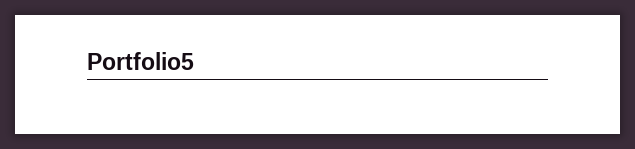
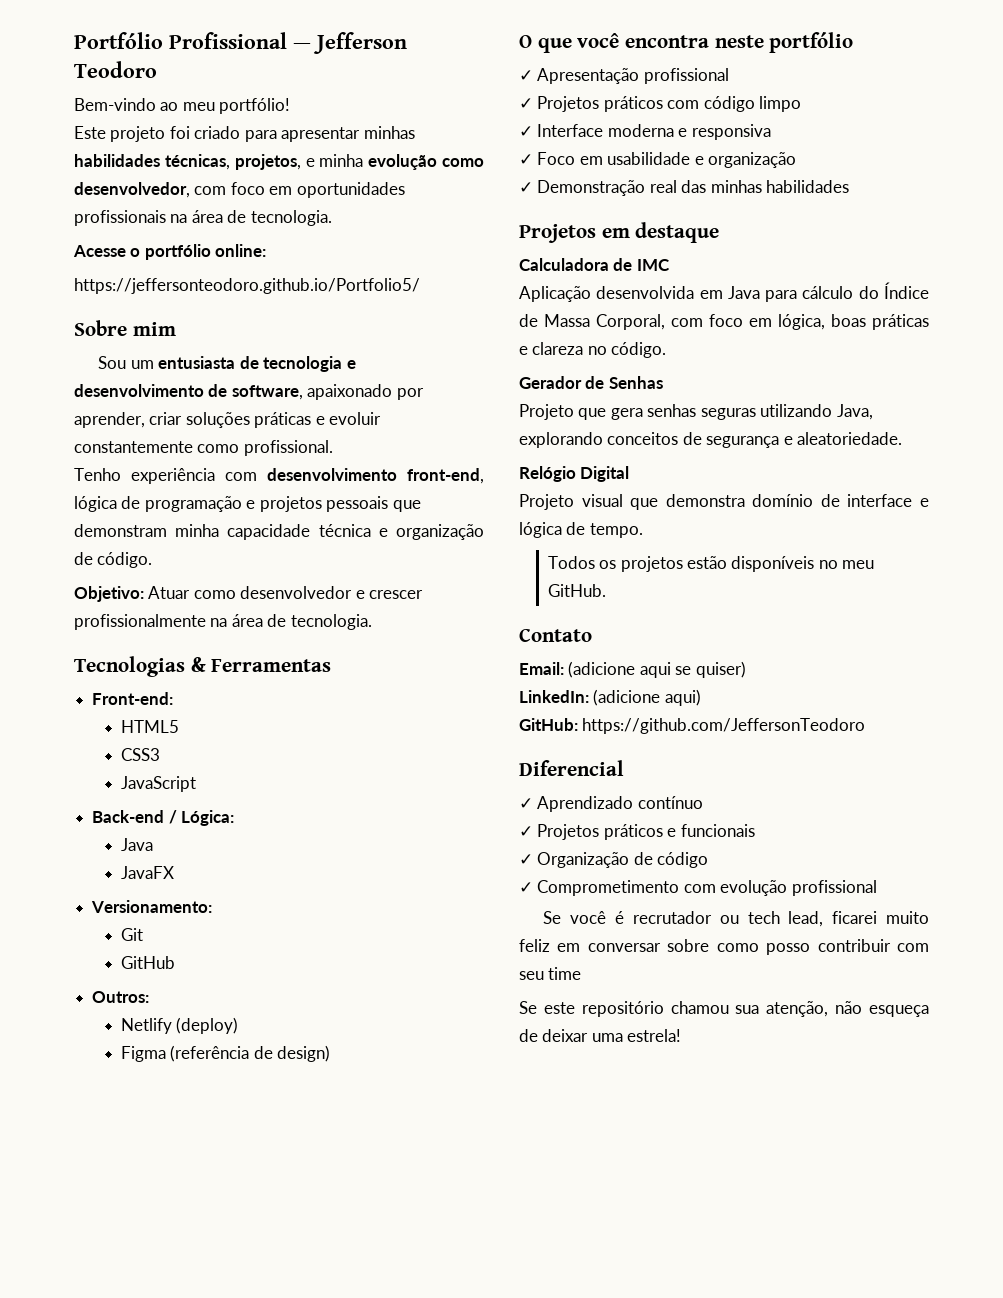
- Portfolio5
+ Portfólio Profissional — Jefferson Teodoro
+ Bem-vindo ao meu portfólio!
+ Este projeto foi criado para apresentar minhas habilidades técnicas, projetos, e minha evolução como desenvolvedor, com foco em oportunidades profissionais na área de tecnologia.
+ Acesse o portfólio online:
+ https://jeffersonteodoro.github.io/Portfolio5/
+ Sobre mim
+ Sou um entusiasta de tecnologia e desenvolvimento de software, apaixonado por aprender, criar soluções práticas e evoluir constantemente como profissional.
+ Tenho experiência com desenvolvimento front-end, lógica de programação e projetos pessoais que demonstram minha capacidade técnica e organização de código.
+ Objetivo: Atuar como desenvolvedor e crescer profissionalmente na área de tecnologia.
+ Tecnologias & Ferramentas
+ Front-end:
+ HTML5
+ CSS3
+ JavaScript
+ Back-end / Lógica:
+ Java
+ JavaFX
+ Versionamento:
+ Git
+ GitHub
+ Outros:
+ Netlify (deploy)
+ Figma (referência de design)
+ O que você encontra neste portfólio
+ ✓ Apresentação profissional
+ ✓ Projetos práticos com código limpo
+ ✓ Interface moderna e responsiva
+ ✓ Foco em usabilidade e organização
+ ✓ Demonstração real das minhas habilidades
+ Projetos em destaque
+ Calculadora de IMC
+ Aplicação desenvolvida em Java para cálculo do Índice de Massa Corporal, com foco em lógica, boas práticas e clareza no código.
+ Gerador de Senhas
+ Projeto que gera senhas seguras utilizando Java, explorando conceitos de segurança e aleatoriedade.
+ Relógio Digital
+ Projeto visual que demonstra domínio de interface e lógica de tempo.
+ Todos os projetos estão disponíveis no meu GitHub.
+ Contato
+ Email: (adicione aqui se quiser)
+ LinkedIn: (adicione aqui)
+ GitHub: https://github.com/JeffersonTeodoro
+ Diferencial
+ ✓ Aprendizado contínuo
+ ✓ Projetos práticos e funcionais
+ ✓ Organização de código
+ ✓ Comprometimento com evolução profissional
+ Se você é recrutador ou tech lead, ficarei muito feliz em conversar sobre como posso contribuir com seu time
+ Se este repositório chamou sua atenção, não esqueça de deixar uma estrela!

